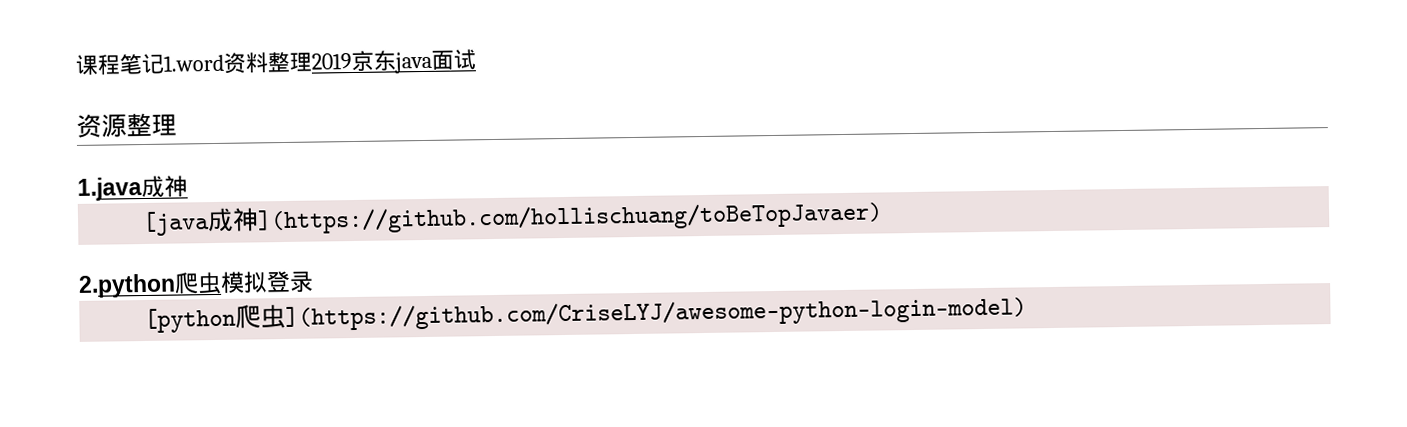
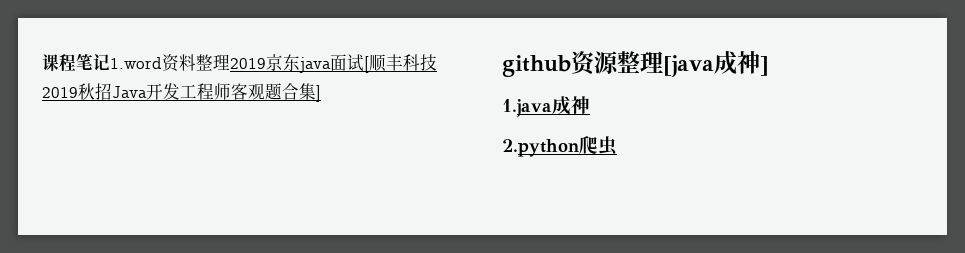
- 课程笔记1.word资料整理2019京东java面试
- 资源整理
+ 课程笔记1.word资料整理2019京东java面试[顺丰科技2019秋招Java开发工程师客观题合集]
+ github资源整理[java成神]
- [java成神](https://github.com/hollischuang/toBeTopJavaer)
- 2.python爬虫模拟登录
- [python爬虫](https://github.com/CriseLYJ/awesome-python-login-model)
+ 2.python爬虫

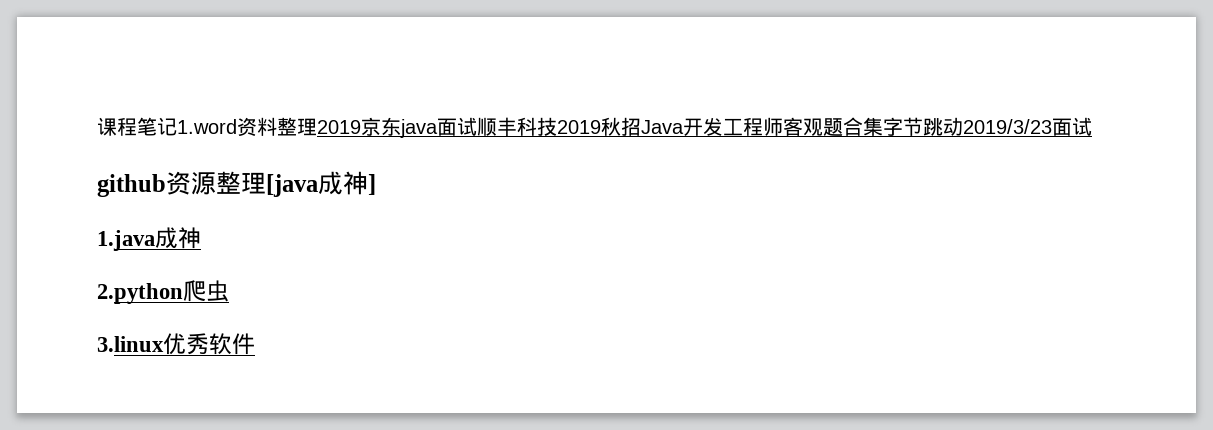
- 课程笔记1.word资料整理2019京东java面试[顺丰科技2019秋招Java开发工程师客观题合集]
+ 课程笔记1.word资料整理2019京东java面试顺丰科技2019秋招Java开发工程师客观题合集字节跳动2019/3/23面试
+ 3.linux优秀软件

